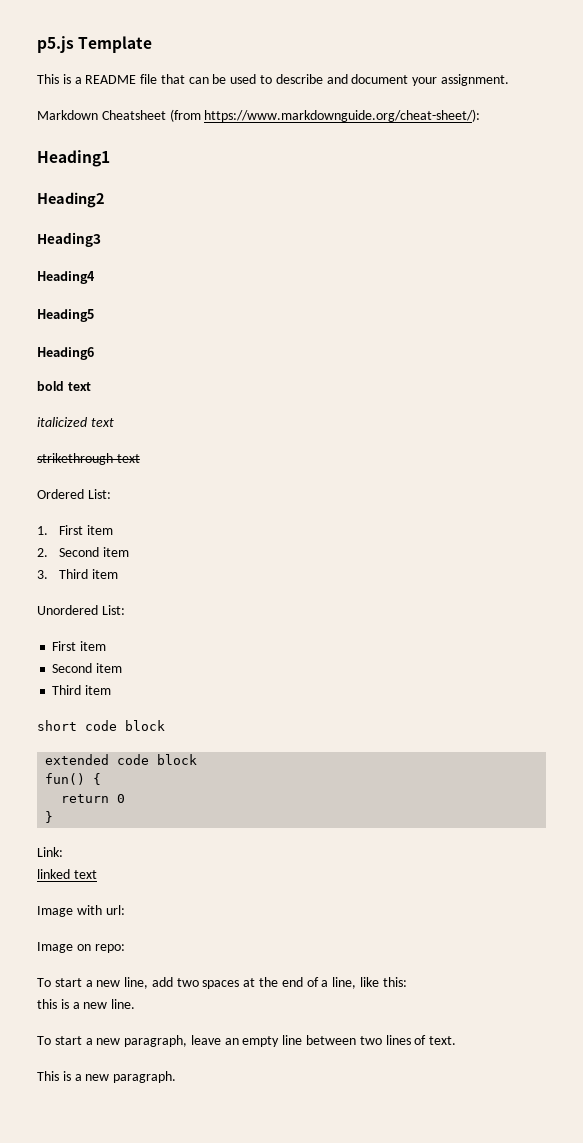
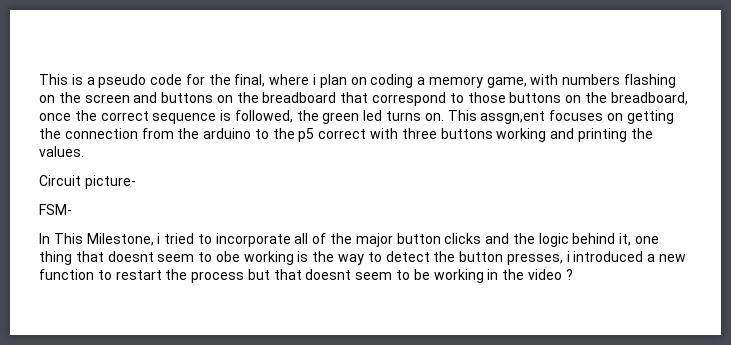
- p5.js Template
- This is a README file that can be used to describe and document your assignment.
- Markdown Cheatsheet (from https://www.markdownguide.org/cheat-sheet/):
- Heading1
- Heading2
- Heading3
- Heading4
- Heading5
- Heading6
- bold text
- italicized text
- strikethrough text
- Ordered List:
- 1. First item
- 2. Second item
- 3. Third item
- Unordered List:
- First item
- Second item
- Third item
- short code block
- extended code block
- fun() {
- return 0
- }
- Link:
- linked text
- Image with url:
- Image on repo:
- To start a new line, add two spaces at the end of a line, like this:
- this is a new line.
- To start a new paragraph, leave an empty line between two lines of text.
- This is a new paragraph.
+ This is a pseudo code for the final, where i plan on coding a memory game, with numbers flashing on the screen and buttons on the breadboard that correspond to those buttons on the breadboard, once the correct sequence is followed, the green led turns on. This assgn,ent focuses on getting the connection from the arduino to the p5 correct with three buttons working and printing the values.
+ Circuit picture-
+ FSM-
+ In This Milestone, i tried to incorporate all of the major button clicks and the logic behind it, one thing that doesnt seem to obe working is the way to detect the button presses, i introduced a new function to restart the process but that doesnt seem to be working in the video ?

